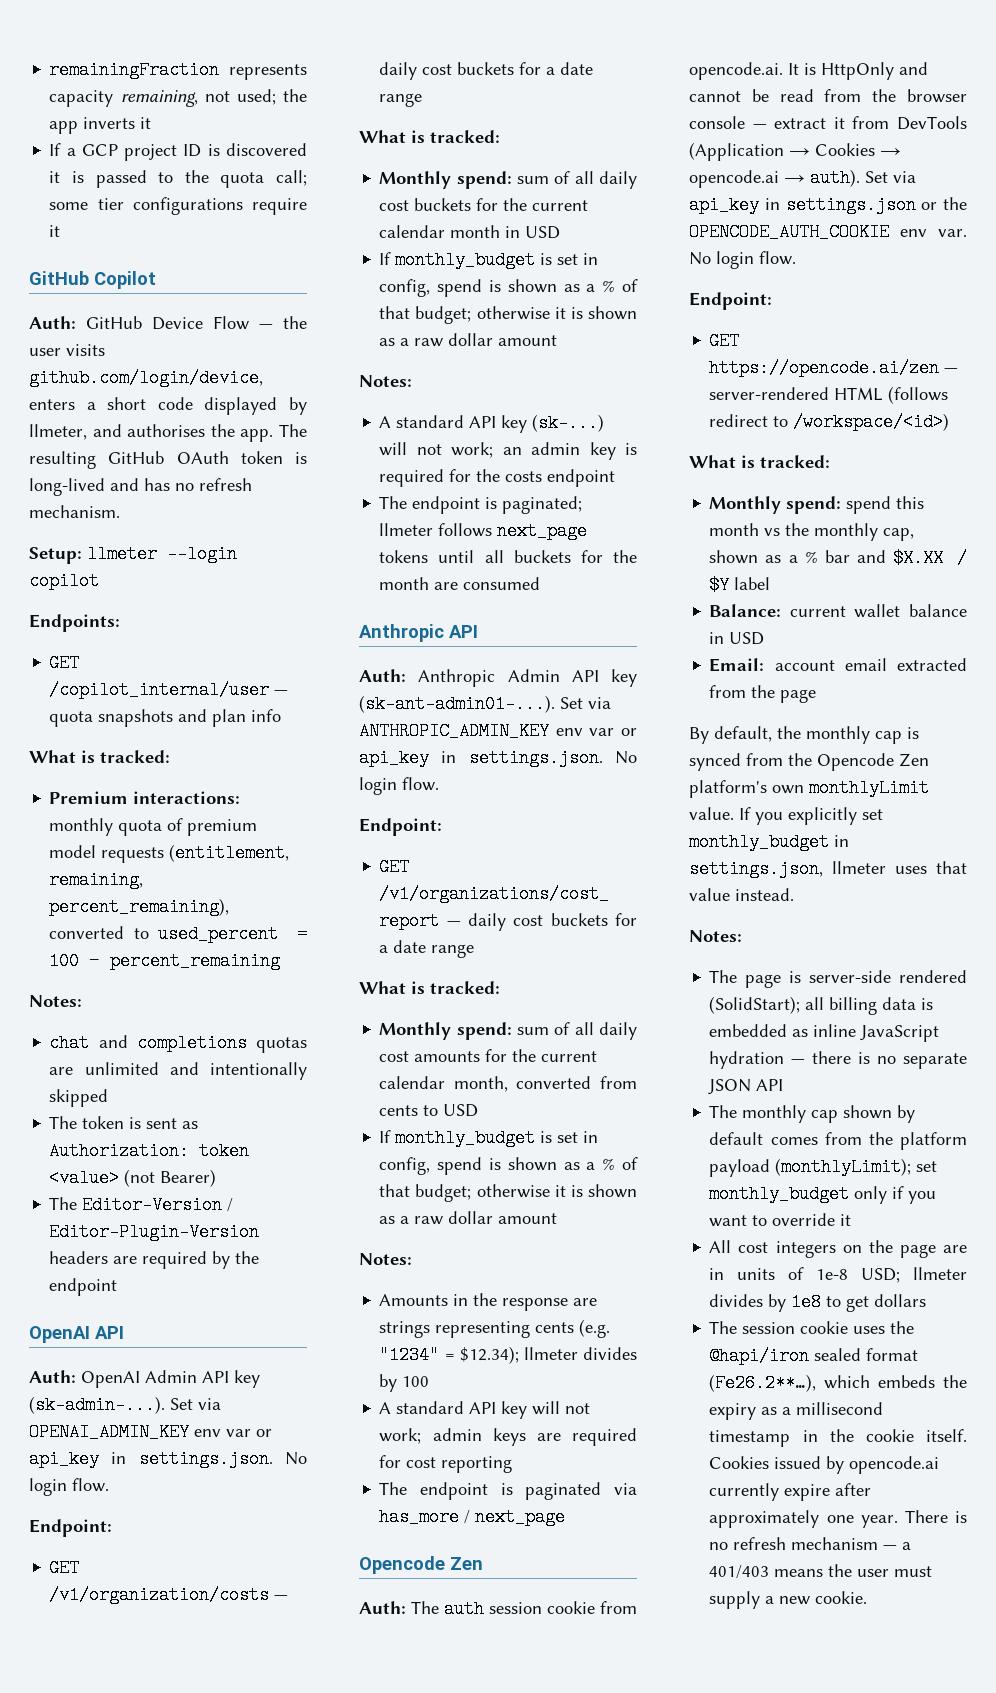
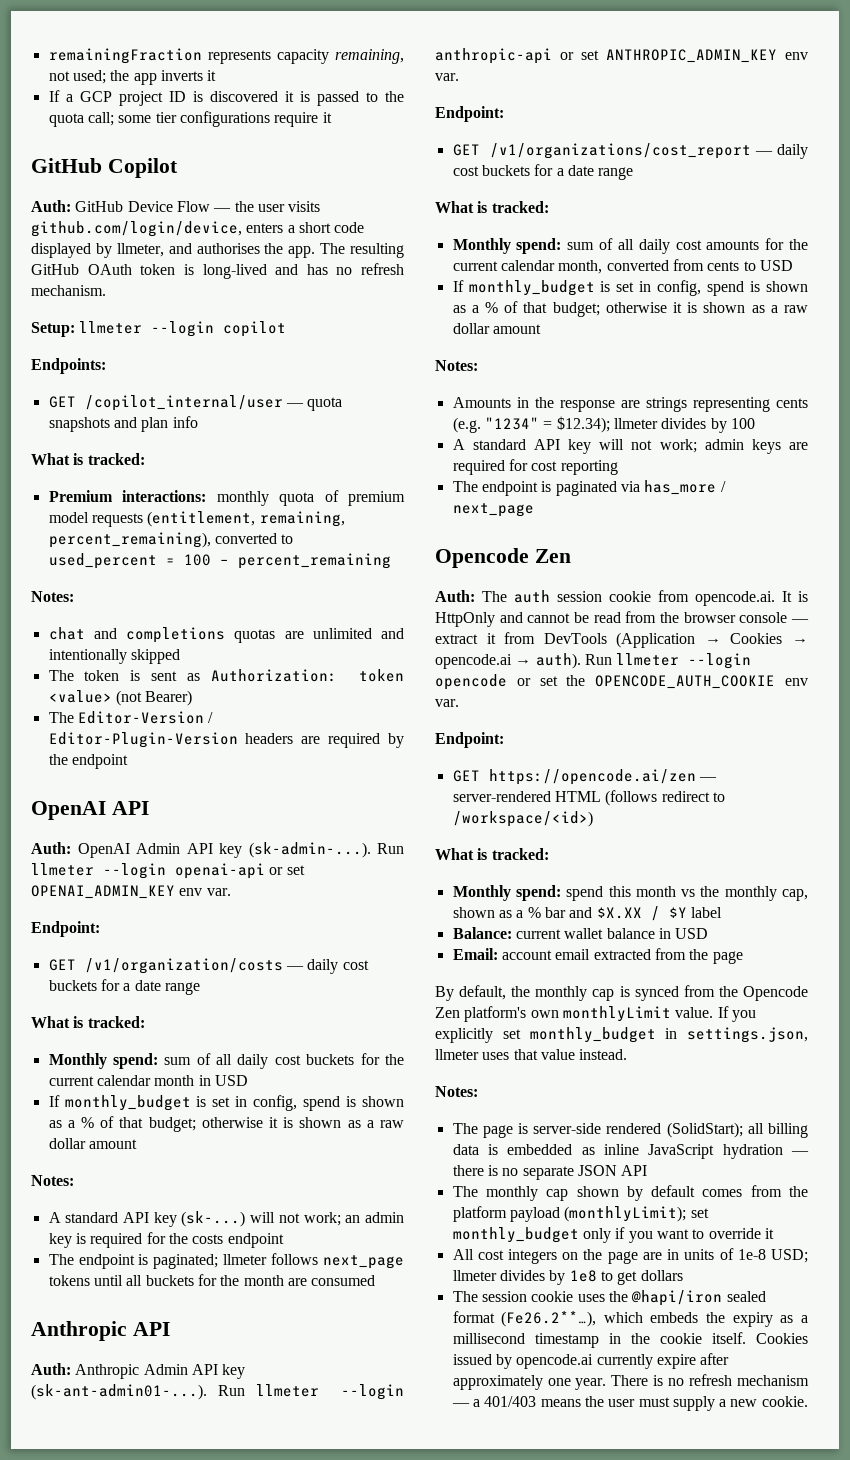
- Auth: OpenAI Admin API key (sk-admin-...). Set via OPENAI_ADMIN_KEY env var or api_key in settings.json. No login flow.
+ Auth: OpenAI Admin API key (sk-admin-...). Run llmeter --login openai-api or set OPENAI_ADMIN_KEY env var.
- Auth: Anthropic Admin API key (sk-ant-admin01-...). Set via ANTHROPIC_ADMIN_KEY env var or api_key in settings.json. No login flow.
+ Auth: Anthropic Admin API key (sk-ant-admin01-...). Run llmeter --login anthropic-api or set ANTHROPIC_ADMIN_KEY env var.
- Set via api_key in settings.json or the OPENCODE_AUTH_COOKIE env var. No login flow.
+ Run llmeter --login opencode or set the OPENCODE_AUTH_COOKIE env var.

